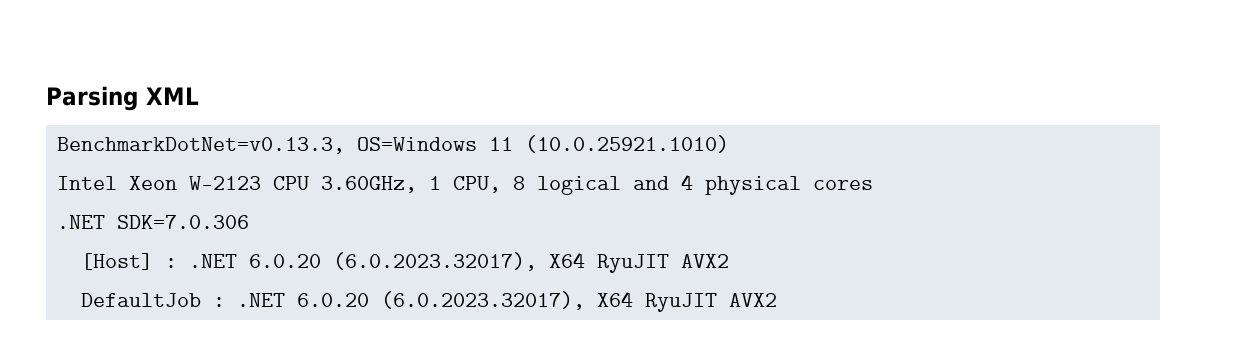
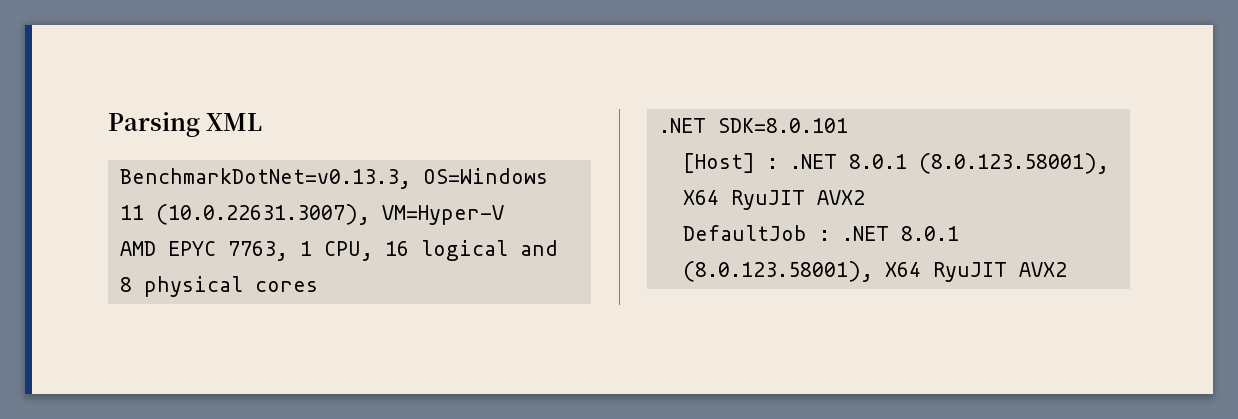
- BenchmarkDotNet=v0.13.3, OS=Windows 11 (10.0.25921.1010)
- Intel Xeon W-2123 CPU 3.60GHz, 1 CPU, 8 logical and 4 physical cores
+ BenchmarkDotNet=v0.13.3, OS=Windows 11 (10.0.22631.3007), VM=Hyper-V
+ AMD EPYC 7763, 1 CPU, 16 logical and 8 physical cores
- .NET SDK=7.0.306
+ .NET SDK=8.0.101
- [Host] : .NET 6.0.20 (6.0.2023.32017), X64 RyuJIT AVX2
+ [Host] : .NET 8.0.1 (8.0.123.58001), X64 RyuJIT AVX2
- DefaultJob : .NET 6.0.20 (6.0.2023.32017), X64 RyuJIT AVX2
+ DefaultJob : .NET 8.0.1 (8.0.123.58001), X64 RyuJIT AVX2

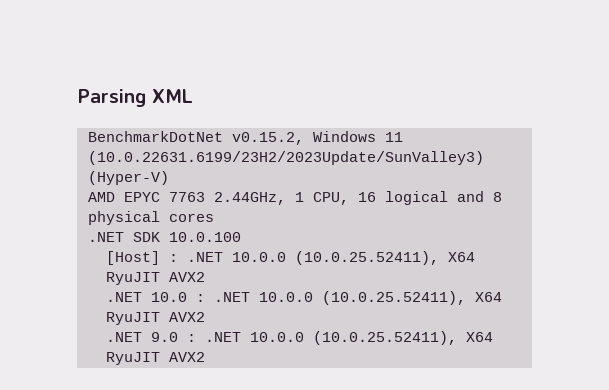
- BenchmarkDotNet=v0.13.3, OS=Windows 11 (10.0.22631.3007), VM=Hyper-V
+ BenchmarkDotNet v0.15.2, Windows 11 (10.0.22631.6199/23H2/2023Update/SunValley3) (Hyper-V)
- AMD EPYC 7763, 1 CPU, 16 logical and 8 physical cores
+ AMD EPYC 7763 2.44GHz, 1 CPU, 16 logical and 8 physical cores
- .NET SDK=8.0.101
+ .NET SDK 10.0.100
- [Host] : .NET 8.0.1 (8.0.123.58001), X64 RyuJIT AVX2
- DefaultJob : .NET 8.0.1 (8.0.123.58001), X64 RyuJIT AVX2
+ [Host] : .NET 10.0.0 (10.0.25.52411), X64 RyuJIT AVX2
+ .NET 10.0 : .NET 10.0.0 (10.0.25.52411), X64 RyuJIT AVX2
+ .NET 9.0 : .NET 10.0.0 (10.0.25.52411), X64 RyuJIT AVX2

